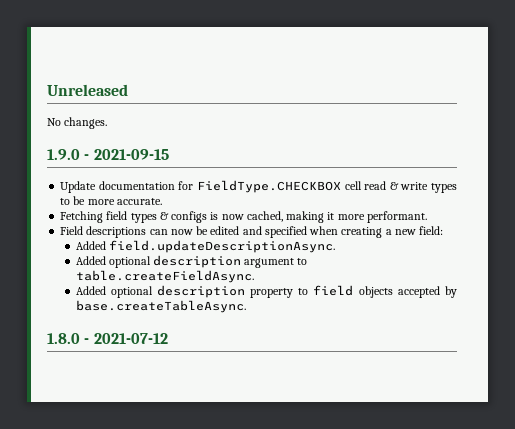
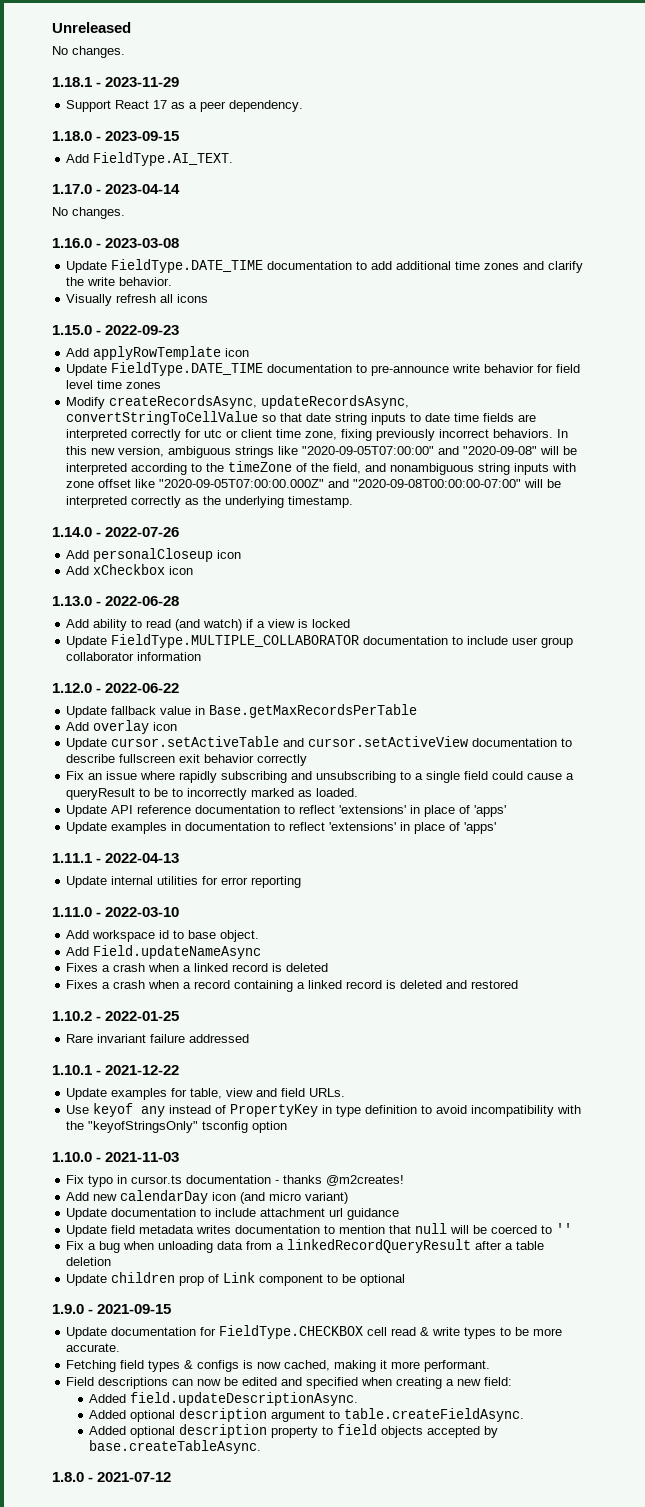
+ 1.18.1 - 2023-11-29
+ Support React 17 as a peer dependency.
+ 1.18.0 - 2023-09-15
+ Add FieldType.AI_TEXT.
+ 1.17.0 - 2023-04-14
+ No changes.
+ 1.16.0 - 2023-03-08
+ Update FieldType.DATE_TIME documentation to add additional time zones and clarify the write behavior.
+ Visually refresh all icons
+ 1.15.0 - 2022-09-23
+ Add applyRowTemplate icon
+ Update FieldType.DATE_TIME documentation to pre-announce write behavior for field level time zones
+ Modify createRecordsAsync, updateRecordsAsync, convertStringToCellValue so that date string inputs to date time fields are interpreted correctly for utc or client time zone, fixing previously incorrect behaviors. In this new version, ambiguous strings like "2020-09-05T07:00:00" and "2020-09-08" will be interpreted according to the timeZone of the field, and nonambiguous string inputs with zone offset like "2020-09-05T07:00:00.000Z" and "2020-09-08T00:00:00-07:00" will be interpreted correctly as the underlying timestamp.
+ 1.14.0 - 2022-07-26
+ Add personalCloseup icon
+ Add xCheckbox icon
+ 1.13.0 - 2022-06-28
+ Add ability to read (and watch) if a view is locked
+ Update FieldType.MULTIPLE_COLLABORATOR documentation to include user group collaborator information
+ 1.12.0 - 2022-06-22
+ Update fallback value in Base.getMaxRecordsPerTable
+ Add overlay icon
+ Update cursor.setActiveTable and cursor.setActiveView documentation to describe fullscreen exit behavior correctly
+ Fix an issue where rapidly subscribing and unsubscribing to a single field could cause a queryResult to be to incorrectly marked as loaded.
+ Update API reference documentation to reflect 'extensions' in place of 'apps'
+ Update examples in documentation to reflect 'extensions' in place of 'apps'
+ 1.11.1 - 2022-04-13
+ Update internal utilities for error reporting
+ 1.11.0 - 2022-03-10
+ Add workspace id to base object.
+ Add Field.updateNameAsync
+ Fixes a crash when a linked record is deleted
+ Fixes a crash when a record containing a linked record is deleted and restored
+ 1.10.2 - 2022-01-25
+ Rare invariant failure addressed
+ 1.10.1 - 2021-12-22
+ Update examples for table, view and field URLs.
+ Use keyof any instead of PropertyKey in type definition to avoid incompatibility with the "keyofStringsOnly" tsconfig option
+ 1.10.0 - 2021-11-03
+ Fix typo in cursor.ts documentation - thanks @m2creates!
+ Add new calendarDay icon (and micro variant)
+ Update documentation to include attachment url guidance
+ Update field metadata writes documentation to mention that null will be coerced to ''
+ Fix a bug when unloading data from a linkedRecordQueryResult after a table deletion
+ Update children prop of Link component to be optional

